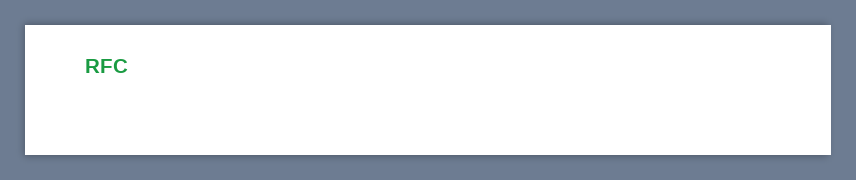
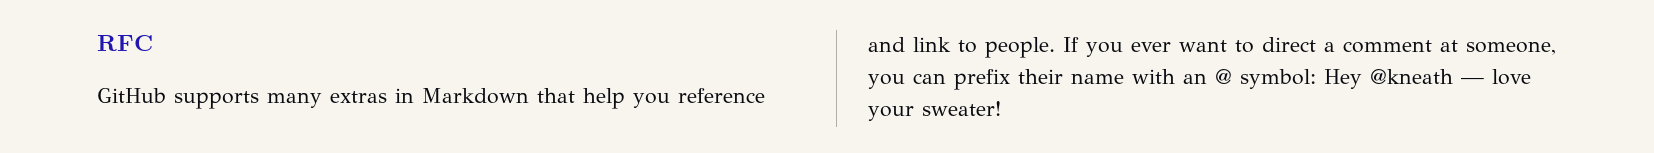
+ GitHub supports many extras in Markdown that help you reference and link to people. If you ever want to direct a comment at someone, you can prefix their name with an @ symbol: Hey @kneath — love your sweater!

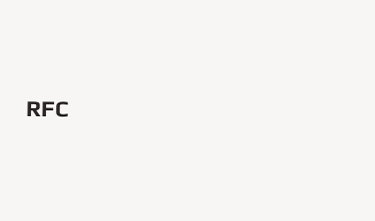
- GitHub supports many extras in Markdown that help you reference and link to people. If you ever want to direct a comment at someone, you can prefix their name with an @ symbol: Hey @kneath — love your sweater!

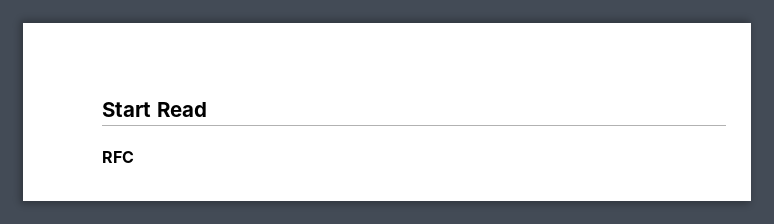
+ Start Read

